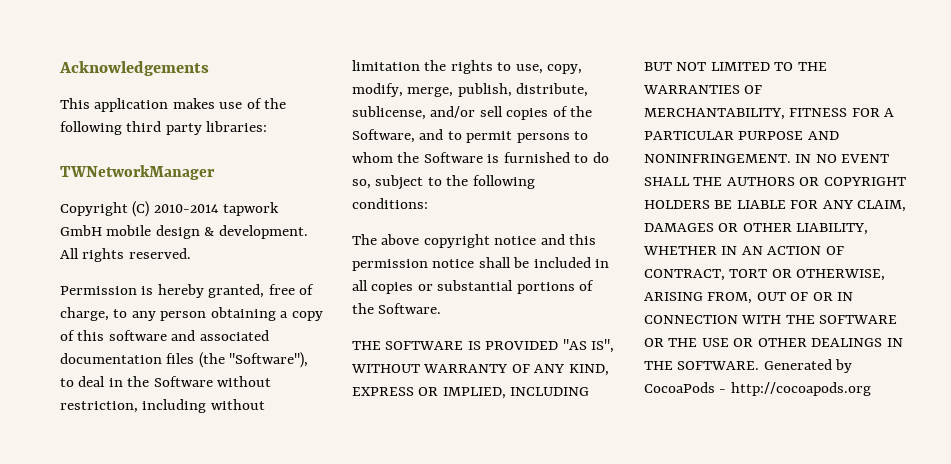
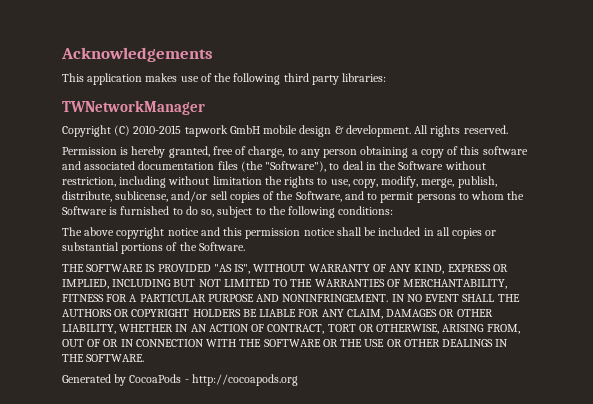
- Copyright (C) 2010-2014 tapwork GmbH mobile design & development.
+ Copyright (C) 2010-2015 tapwork GmbH mobile design & development.
- IN NO EVENT SHALL THE AUTHORS OR COPYRIGHT HOLDERS BE LIABLE FOR ANY CLAIM, DAMAGES OR OTHER LIABILITY, WHETHER IN AN ACTION OF CONTRACT, TORT OR OTHERWISE, ARISING FROM, OUT OF OR IN CONNECTION WITH THE SOFTWARE OR THE USE OR OTHER DEALINGS IN THE SOFTWARE. Generated by CocoaPods - http://cocoapods.org
+ IN NO EVENT SHALL THE AUTHORS OR COPYRIGHT HOLDERS BE LIABLE FOR ANY CLAIM, DAMAGES OR OTHER LIABILITY, WHETHER IN AN ACTION OF CONTRACT, TORT OR OTHERWISE, ARISING FROM, OUT OF OR IN CONNECTION WITH THE SOFTWARE OR THE USE OR OTHER DEALINGS IN THE SOFTWARE.
+ Generated by CocoaPods - http://cocoapods.org

